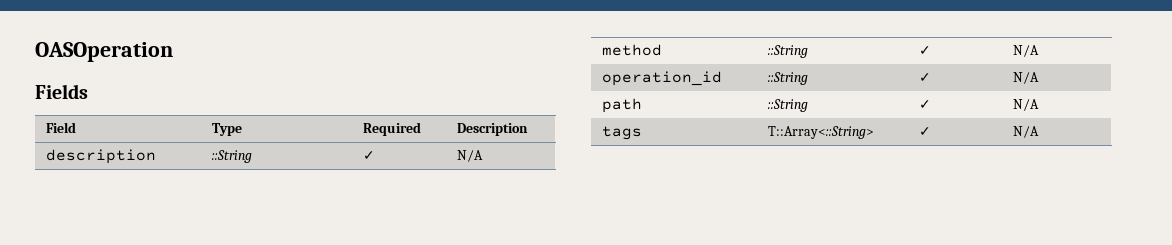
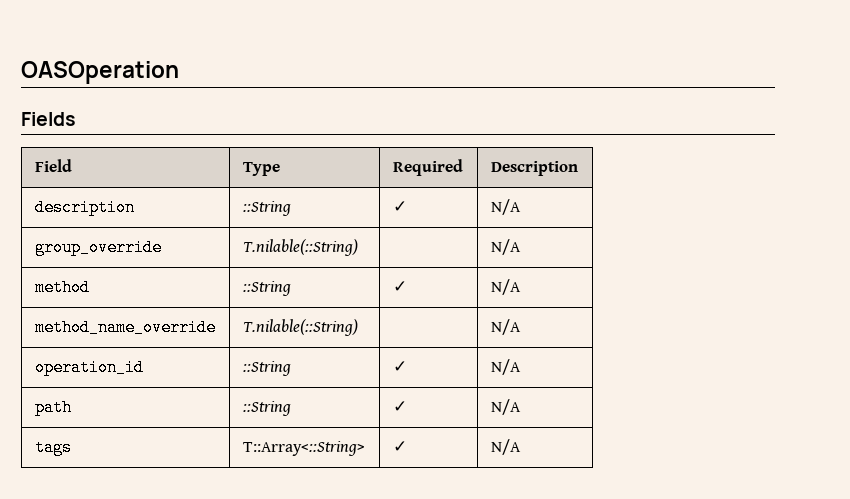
+ group_override | T.nilable(::String) | | N/A
+ method_name_override | T.nilable(::String) | | N/A

